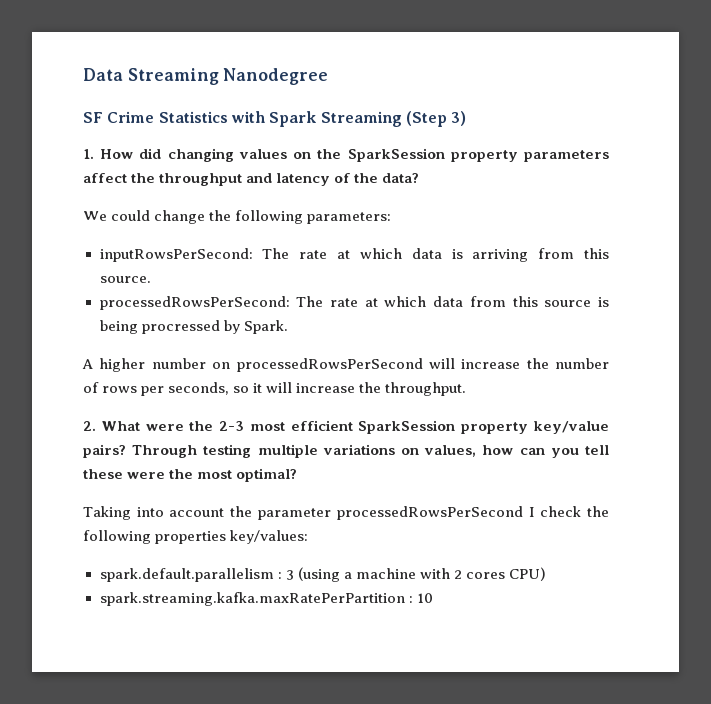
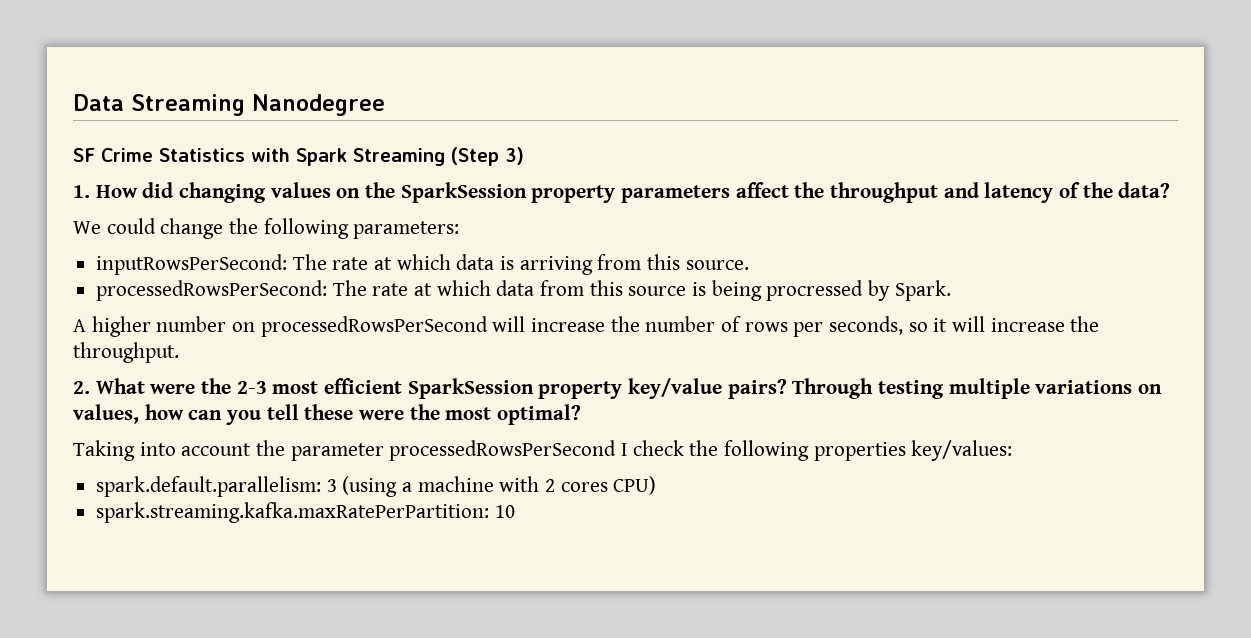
- spark.default.parallelism : 3 (using a machine with 2 cores CPU)
+ spark.default.parallelism: 3 (using a machine with 2 cores CPU)
- spark.streaming.kafka.maxRatePerPartition : 10
+ spark.streaming.kafka.maxRatePerPartition: 10

